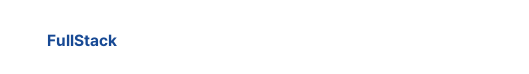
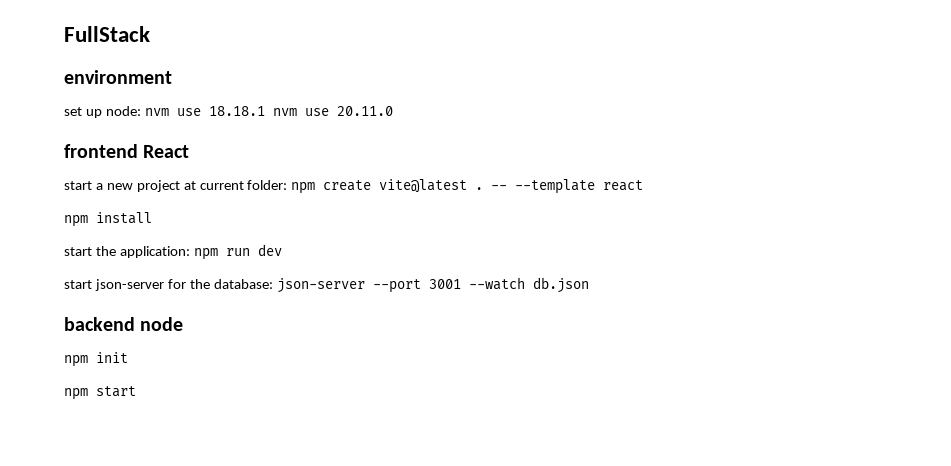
+ environment
+ set up node: nvm use 18.18.1 nvm use 20.11.0
+ frontend React
+ start a new project at current folder: npm create vite@latest . -- --template react
+ npm install
+ start the application: npm run dev
+ start json-server for the database: json-server --port 3001 --watch db.json
+ backend node
+ npm init
+ npm start

